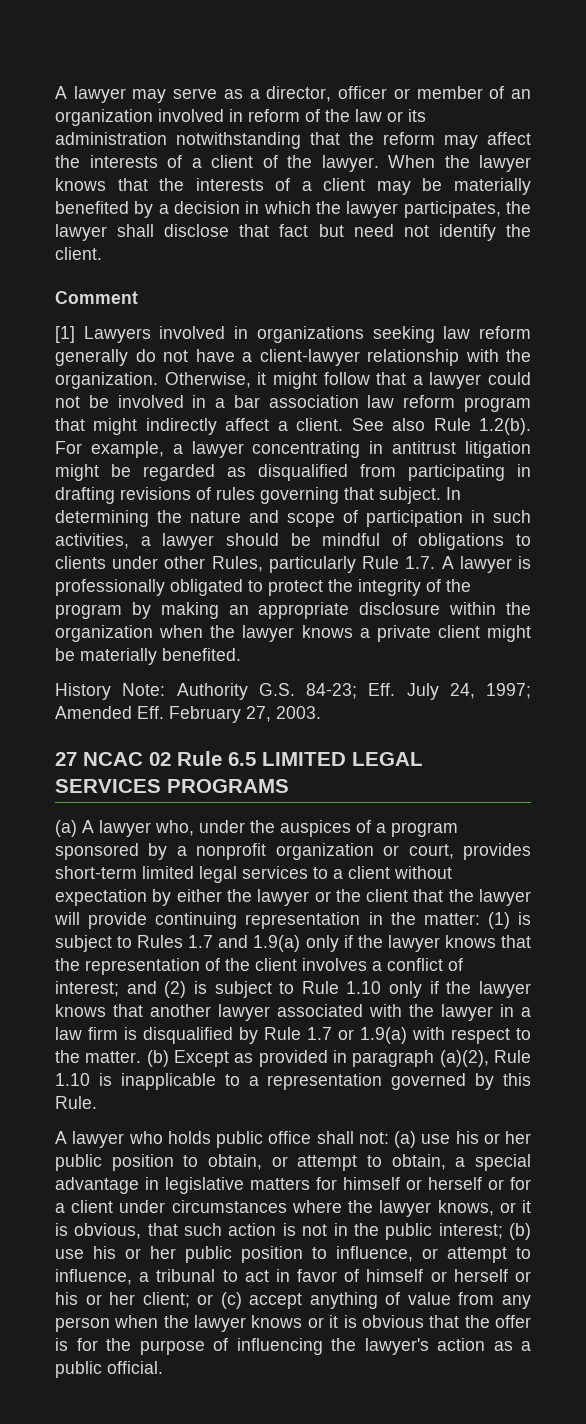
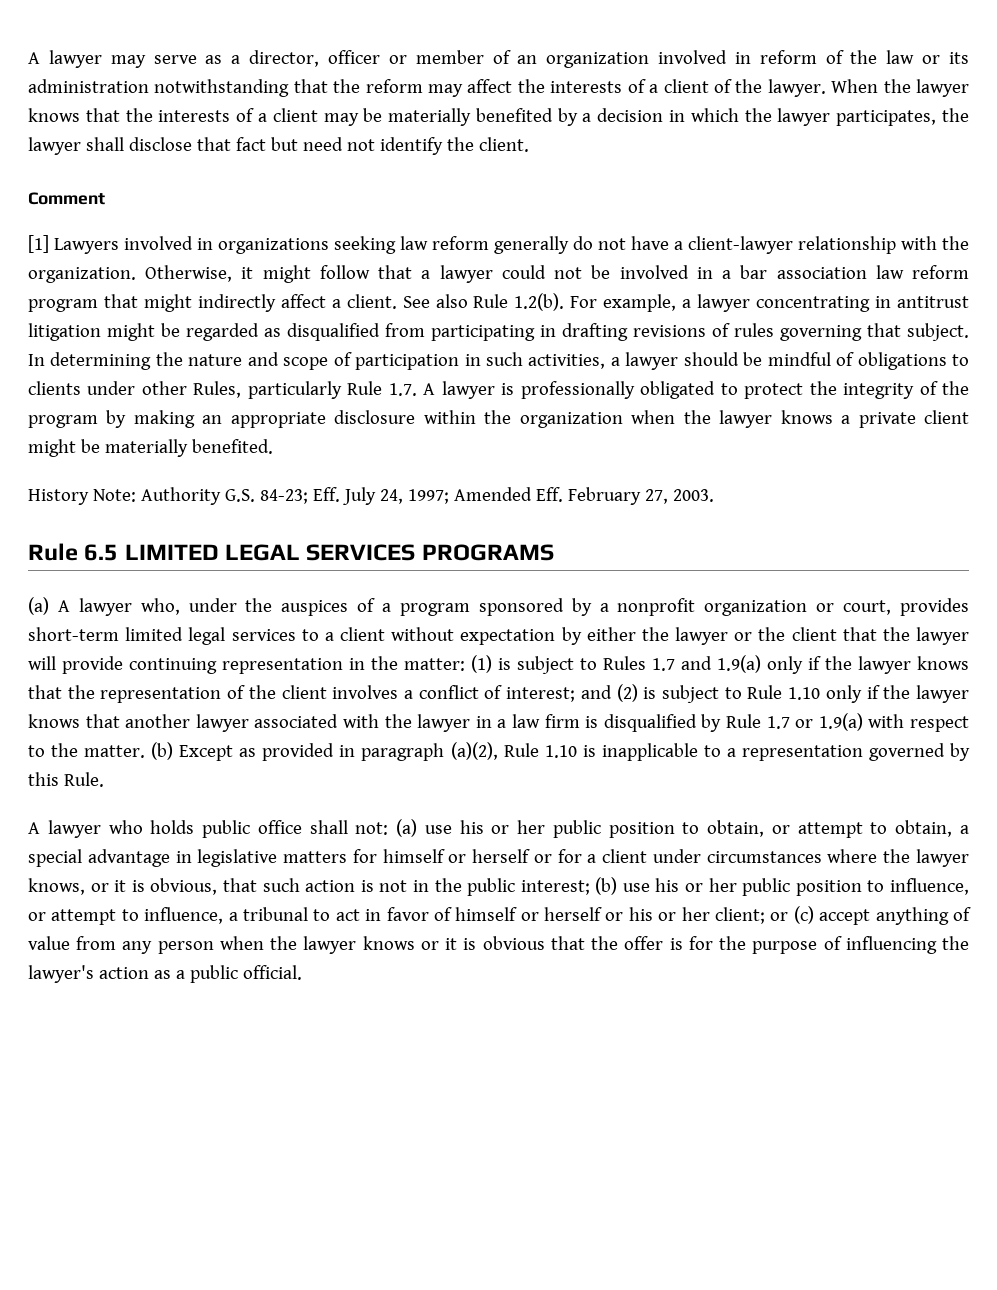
- 27 NCAC 02 Rule 6.5 LIMITED LEGAL SERVICES PROGRAMS
+ Rule 6.5 LIMITED LEGAL SERVICES PROGRAMS

